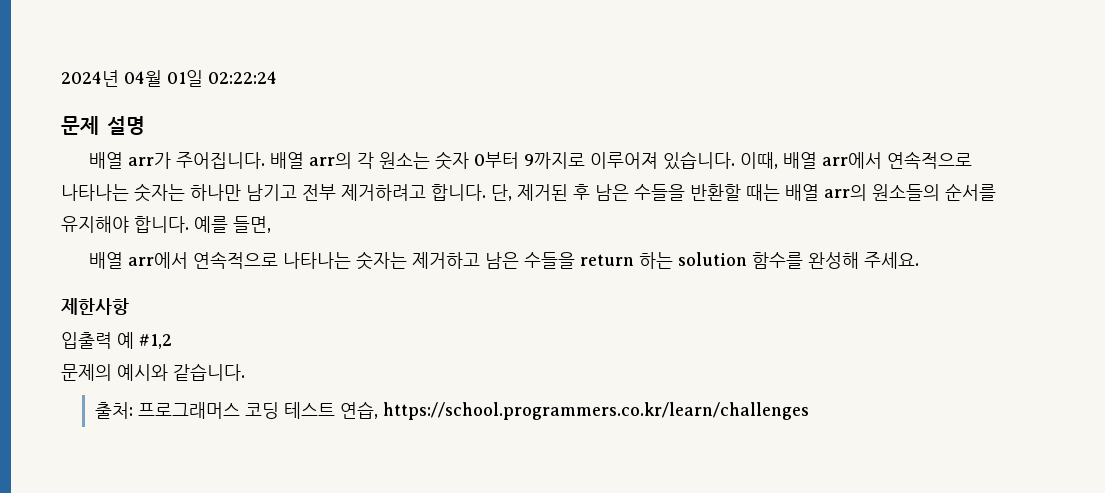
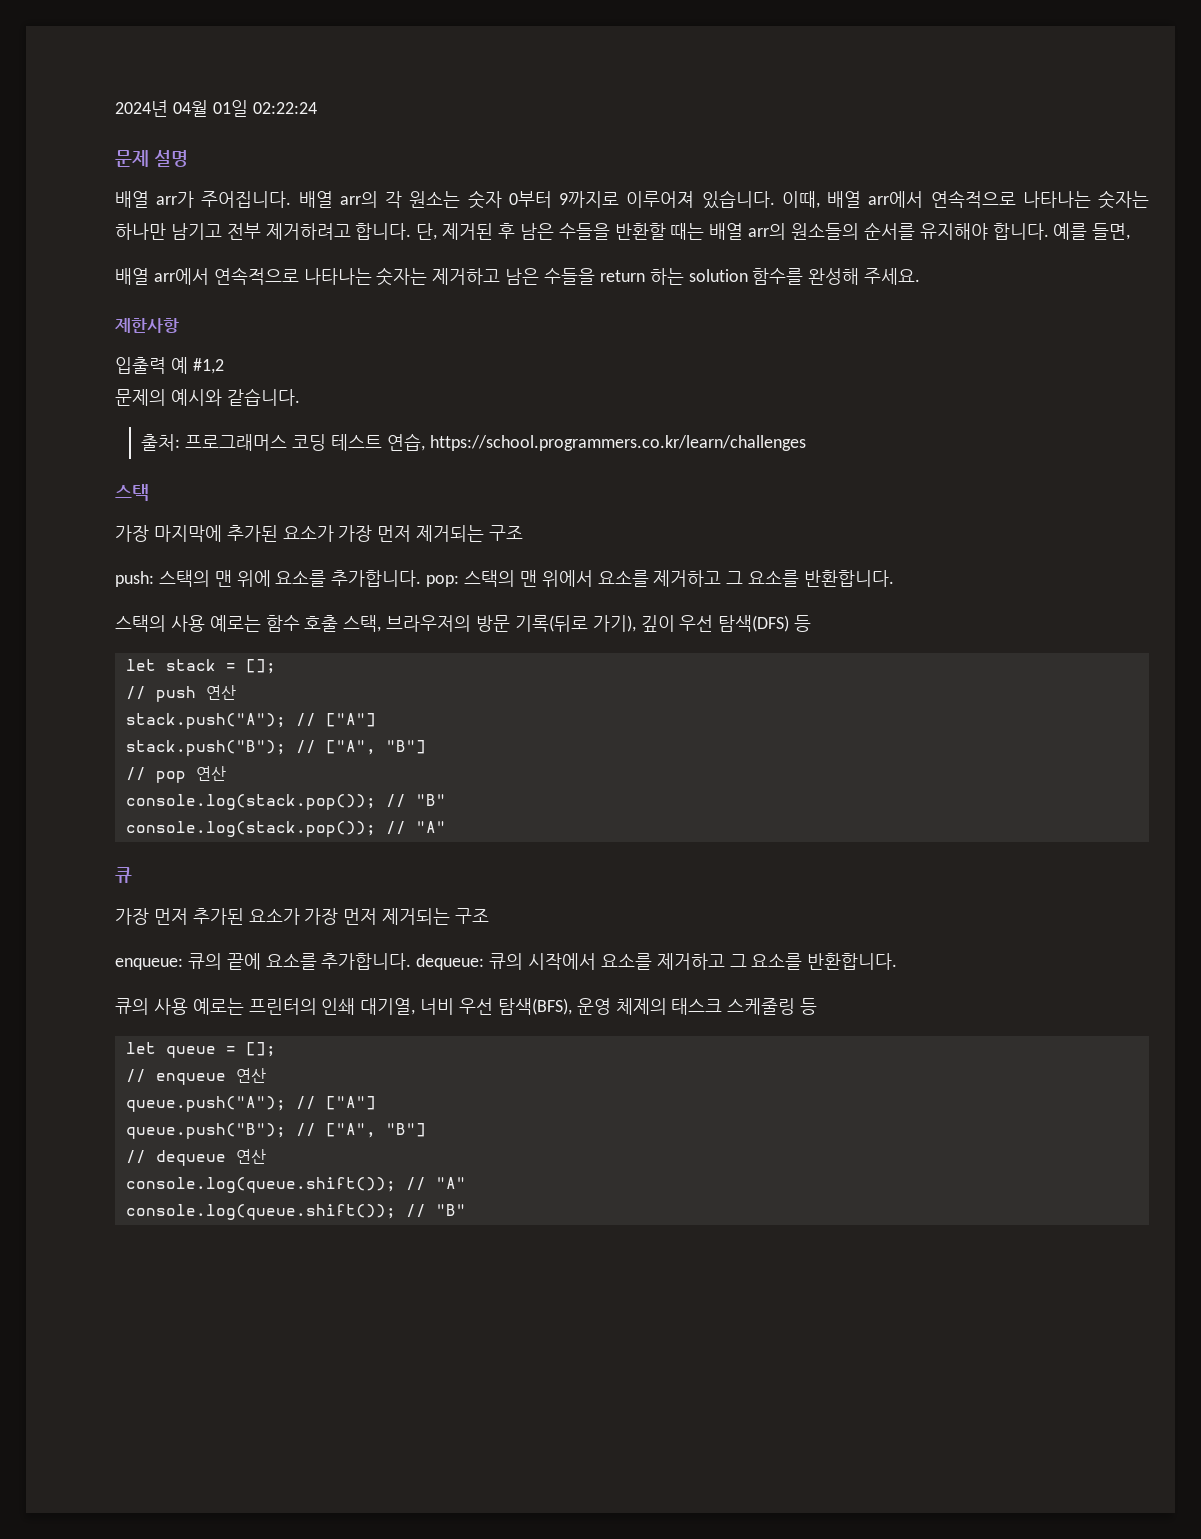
+ 스택
+ 가장 마지막에 추가된 요소가 가장 먼저 제거되는 구조
+ push: 스택의 맨 위에 요소를 추가합니다. pop: 스택의 맨 위에서 요소를 제거하고 그 요소를 반환합니다.
+ 스택의 사용 예로는 함수 호출 스택, 브라우저의 방문 기록(뒤로 가기), 깊이 우선 탐색(DFS) 등
+ let stack = [];
+ // push 연산
+ stack.push("A"); // ["A"]
+ stack.push("B"); // ["A", "B"]
+ // pop 연산
+ console.log(stack.pop()); // "B"
+ console.log(stack.pop()); // "A"
+ 큐
+ 가장 먼저 추가된 요소가 가장 먼저 제거되는 구조
+ enqueue: 큐의 끝에 요소를 추가합니다. dequeue: 큐의 시작에서 요소를 제거하고 그 요소를 반환합니다.
+ 큐의 사용 예로는 프린터의 인쇄 대기열, 너비 우선 탐색(BFS), 운영 체제의 태스크 스케줄링 등
+ let queue = [];
+ // enqueue 연산
+ queue.push("A"); // ["A"]
+ queue.push("B"); // ["A", "B"]
+ // dequeue 연산
+ console.log(queue.shift()); // "A"
+ console.log(queue.shift()); // "B"

